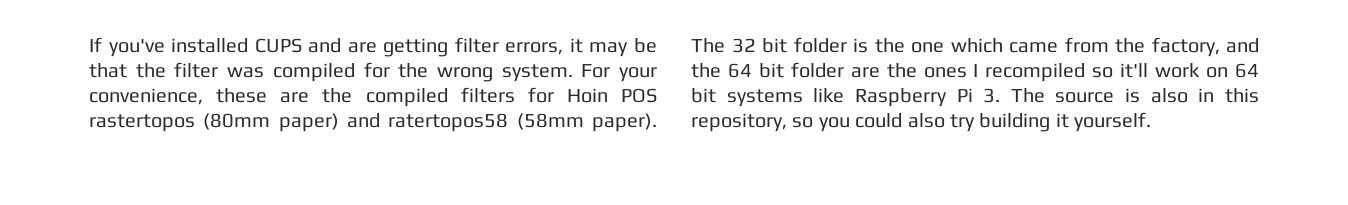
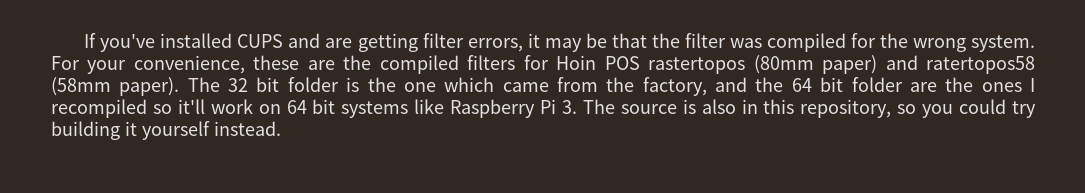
- The 32 bit folder is the one which came from the factory, and the 64 bit folder are the ones I recompiled so it'll work on 64 bit systems like Raspberry Pi 3. The source is also in this repository, so you could also try building it yourself.
+ The 32 bit folder is the one which came from the factory, and the 64 bit folder are the ones I recompiled so it'll work on 64 bit systems like Raspberry Pi 3. The source is also in this repository, so you could try building it yourself instead.

